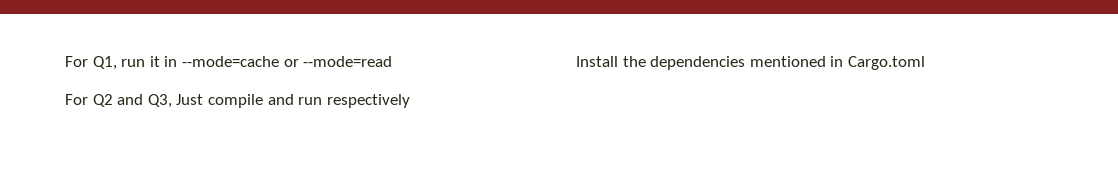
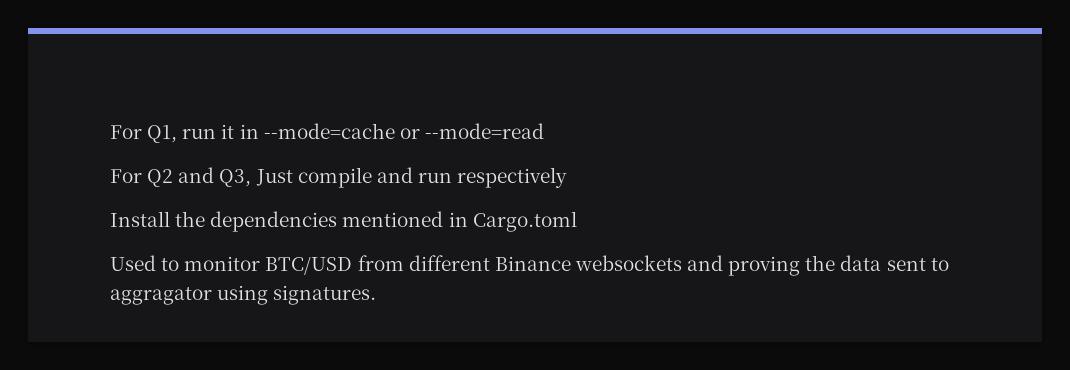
+ Used to monitor BTC/USD from different Binance websockets and proving the data sent to aggragator using signatures.

